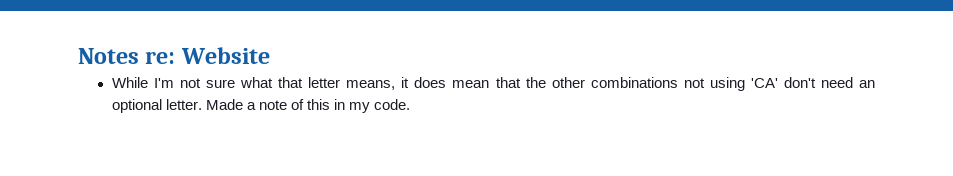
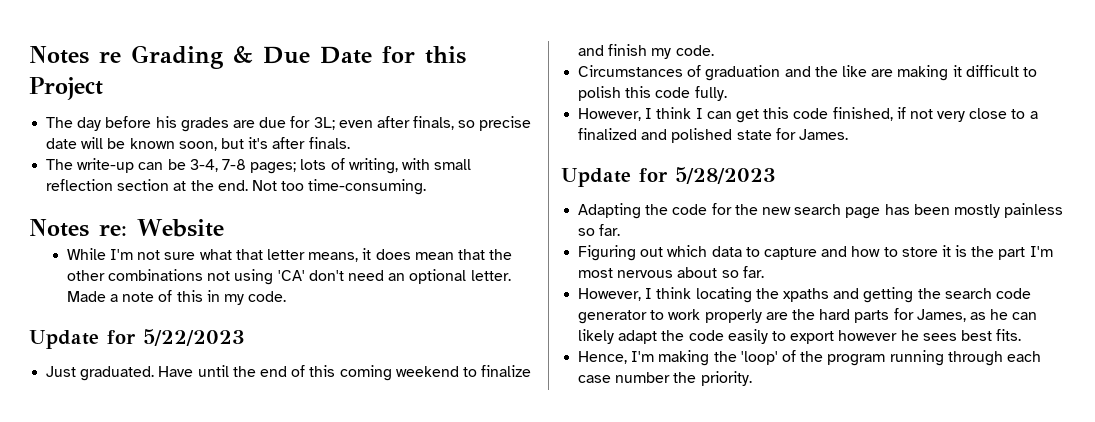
+ Notes re Grading & Due Date for this Project
+ The day before his grades are due for 3L; even after finals, so precise date will be known soon, but it's after finals.
+ The write-up can be 3-4, 7-8 pages; lots of writing, with small reflection section at the end. Not too time-consuming.
+ Update for 5/22/2023
+ Just graduated. Have until the end of this coming weekend to finalize and finish my code.
+ Circumstances of graduation and the like are making it difficult to polish this code fully.
+ However, I think I can get this code finished, if not very close to a finalized and polished state for James.
+ Update for 5/28/2023
+ Adapting the code for the new search page has been mostly painless so far.
+ Figuring out which data to capture and how to store it is the part I'm most nervous about so far.
+ However, I think locating the xpaths and getting the search code generator to work properly are the hard parts for James, as he can likely adapt the code easily to export however he sees best fits.
+ Hence, I'm making the 'loop' of the program running through each case number the priority.

